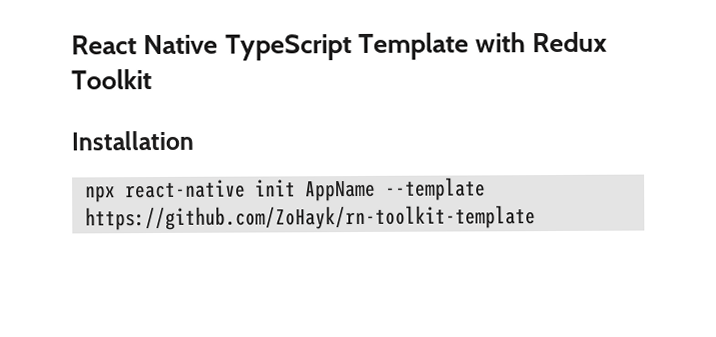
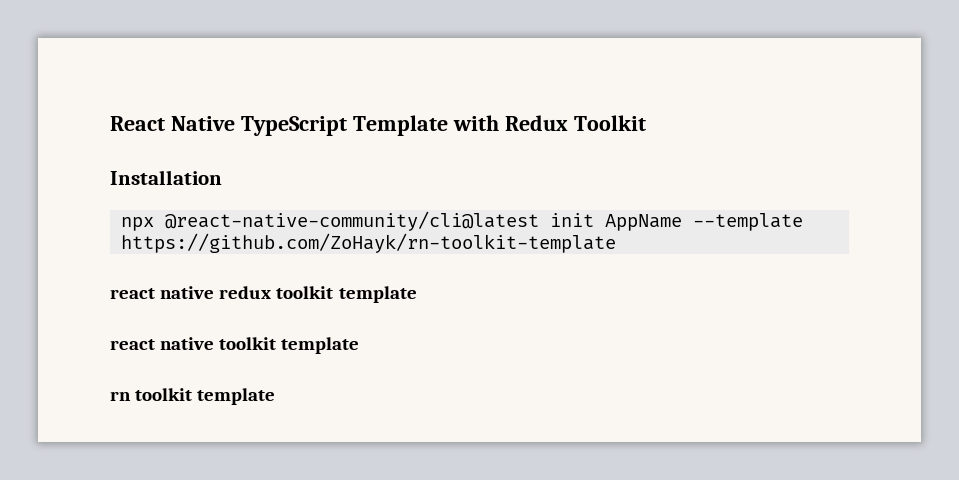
- npx react-native init AppName --template https://github.com/ZoHayk/rn-toolkit-template
+ npx @react-native-community/cli@latest init AppName --template https://github.com/ZoHayk/rn-toolkit-template
+ react native redux toolkit template
+ react native toolkit template
+ rn toolkit template

